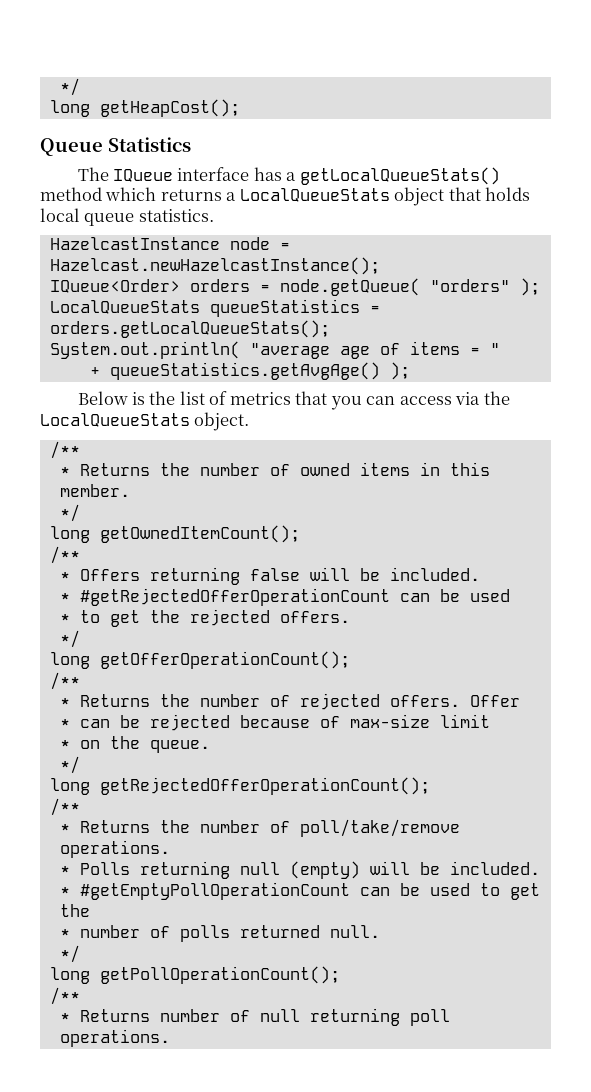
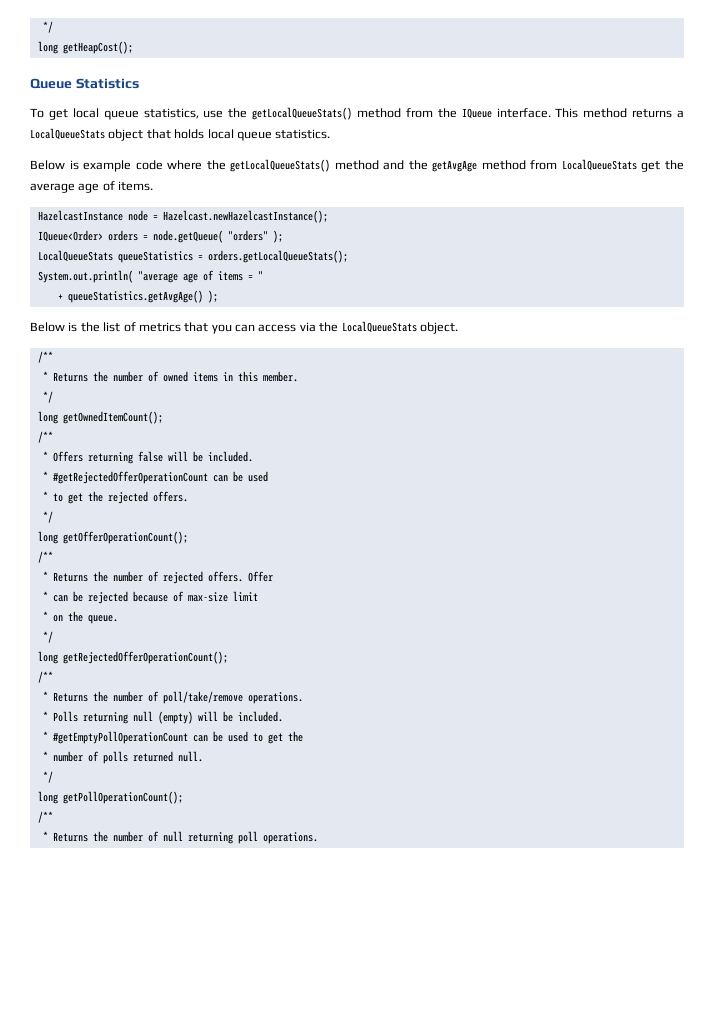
- The IQueue interface has a getLocalQueueStats() method which returns a LocalQueueStats object that holds local queue statistics.
+ To get local queue statistics, use the getLocalQueueStats() method from the IQueue interface. This method returns a LocalQueueStats object that holds local queue statistics.
+ Below is example code where the getLocalQueueStats() method and the getAvgAge method from LocalQueueStats get the average age of items.
- * Returns number of null returning poll operations.
+ * Returns the number of null returning poll operations.

